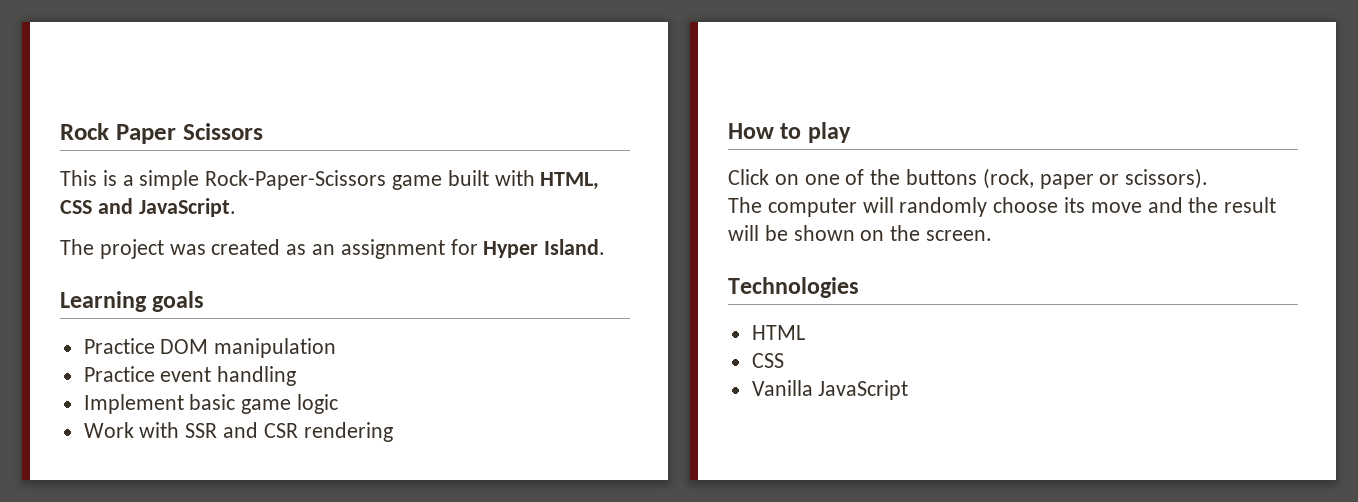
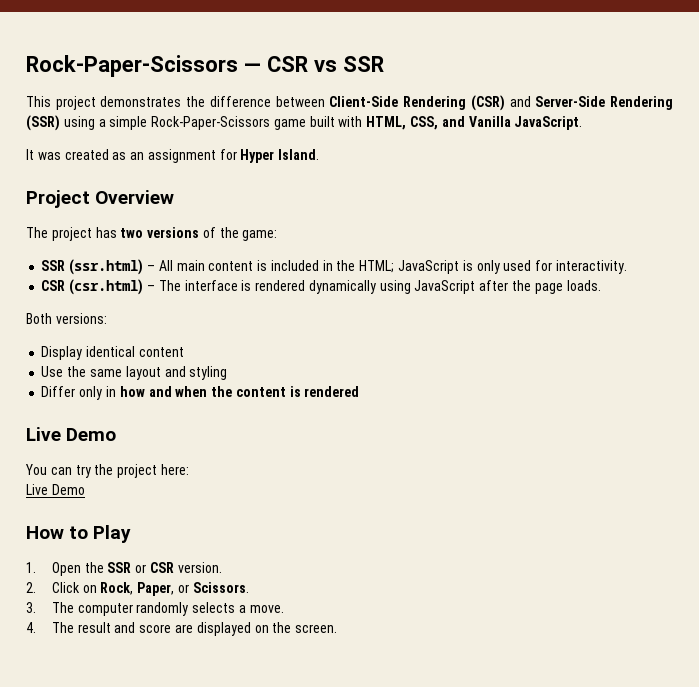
- Rock Paper Scissors
- This is a simple Rock-Paper-Scissors game built with HTML, CSS and JavaScript.
+ Rock-Paper-Scissors — CSR vs SSR
+ This project demonstrates the difference between Client-Side Rendering (CSR) and Server-Side Rendering (SSR) using a simple Rock-Paper-Scissors game built with HTML, CSS, and Vanilla JavaScript.
- The project was created as an assignment for Hyper Island.
+ It was created as an assignment for Hyper Island.
- Learning goals
- Practice DOM manipulation
- Practice event handling
- Implement basic game logic
- Work with SSR and CSR rendering
- How to play
- Click on one of the buttons (rock, paper or scissors).
- The computer will randomly choose its move and the result will be shown on the screen.
- Technologies
- HTML
- CSS
- Vanilla JavaScript
+ Project Overview
+ The project has two versions of the game:
+ SSR (ssr.html) – All main content is included in the HTML; JavaScript is only used for interactivity.
+ CSR (csr.html) – The interface is rendered dynamically using JavaScript after the page loads.
+ Both versions:
+ Display identical content
+ Use the same layout and styling
+ Differ only in how and when the content is rendered
+ Live Demo
+ You can try the project here:
+ Live Demo
+ How to Play
+ 1. Open the SSR or CSR version.
+ 2. Click on Rock, Paper, or Scissors.
+ 3. The computer randomly selects a move.
+ 4. The result and score are displayed on the screen.

